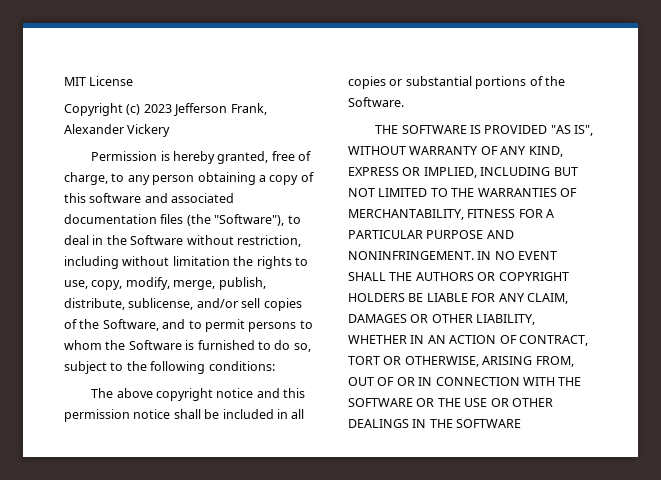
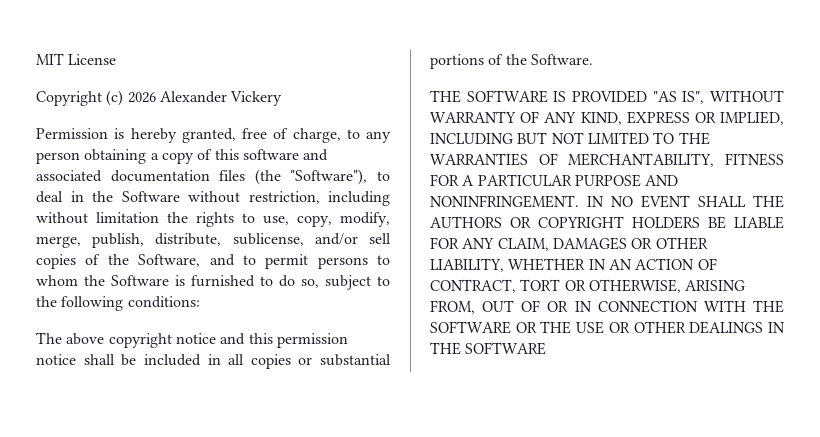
- Copyright (c) 2023 Jefferson Frank, Alexander Vickery
+ Copyright (c) 2026 Alexander Vickery

